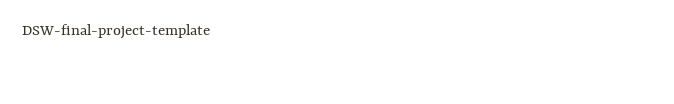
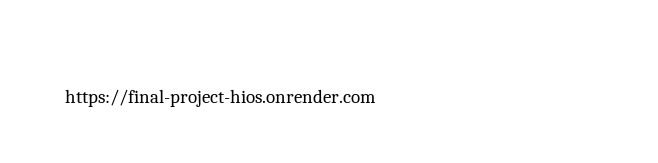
- DSW-final-project-template
+ https://final-project-hios.onrender.com

